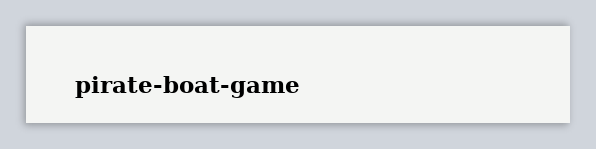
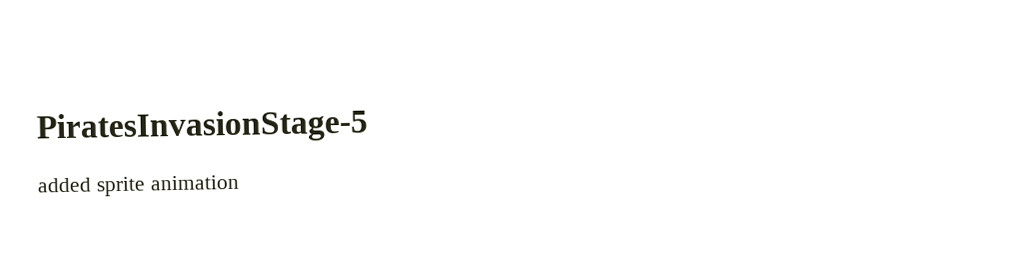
- pirate-boat-game
+ PiratesInvasionStage-5
+ added sprite animation

